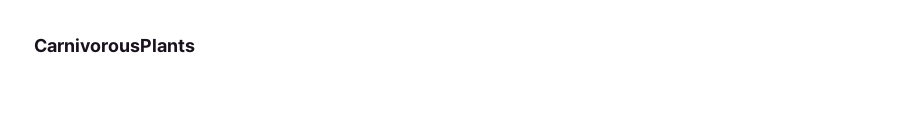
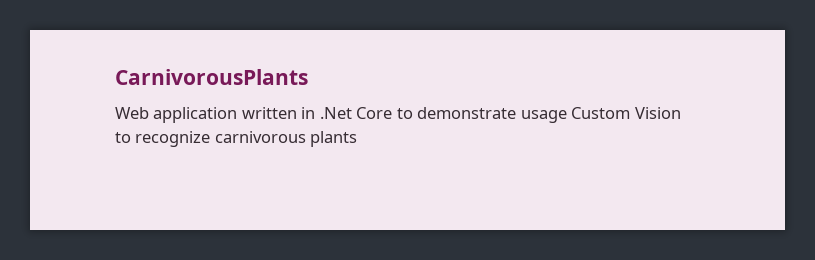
+ Web application written in .Net Core to demonstrate usage Custom Vision to recognize carnivorous plants

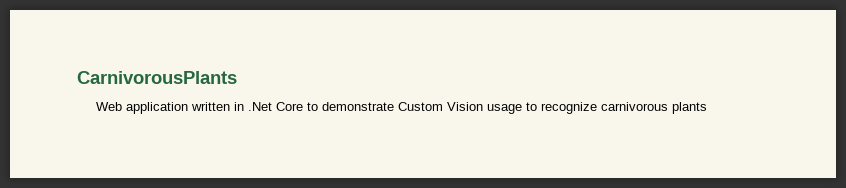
- Web application written in .Net Core to demonstrate usage Custom Vision to recognize carnivorous plants
+ Web application written in .Net Core to demonstrate Custom Vision usage to recognize carnivorous plants

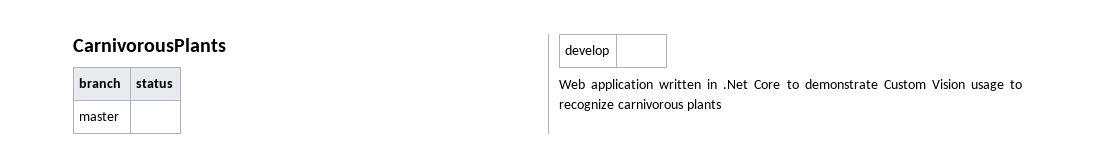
+ branch | status
+ master |
+ develop |

